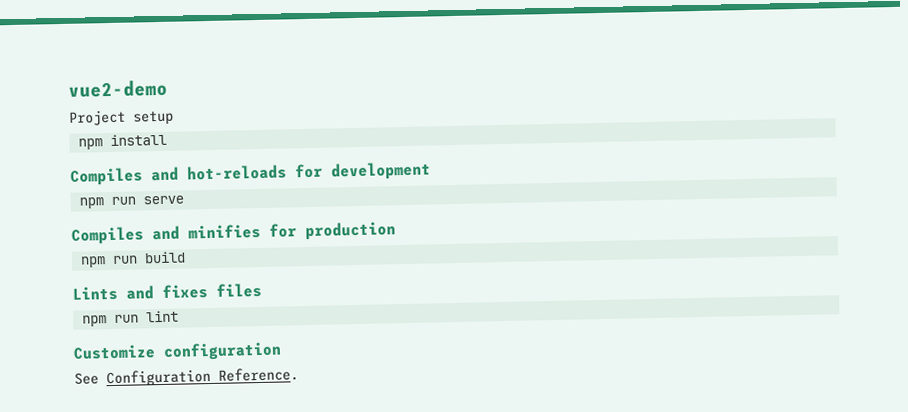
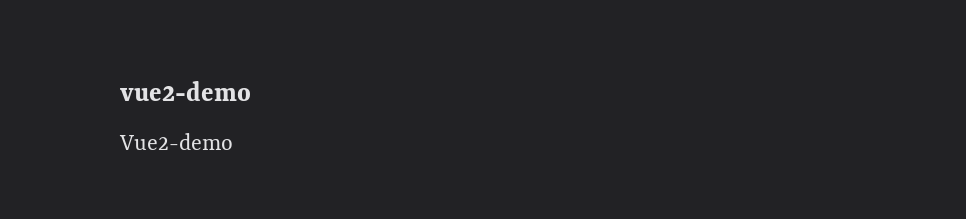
- Project setup
- npm install
- Compiles and hot-reloads for development
- npm run serve
- Compiles and minifies for production
- npm run build
- Lints and fixes files
- npm run lint
- Customize configuration
- See Configuration Reference.
+ Vue2-demo

